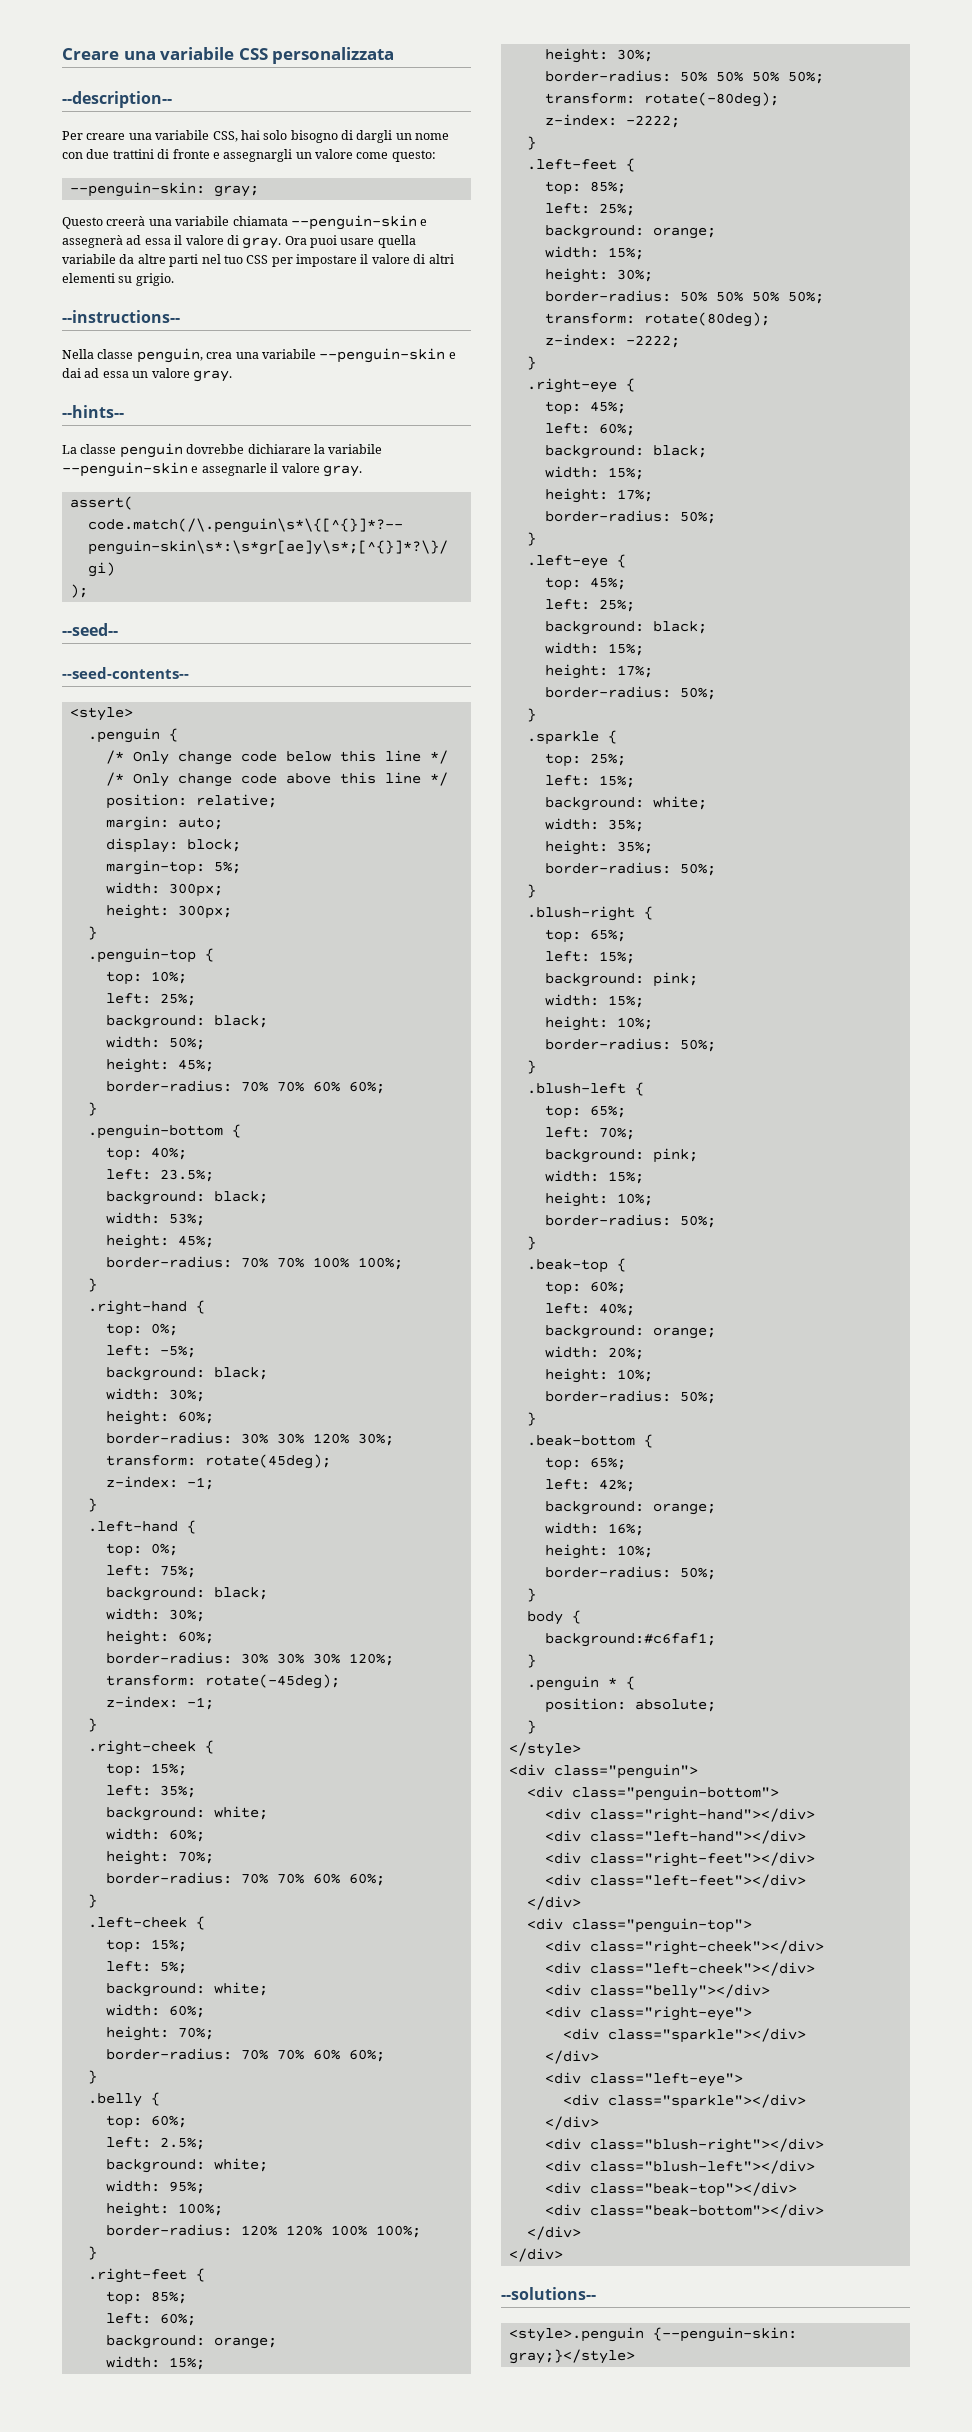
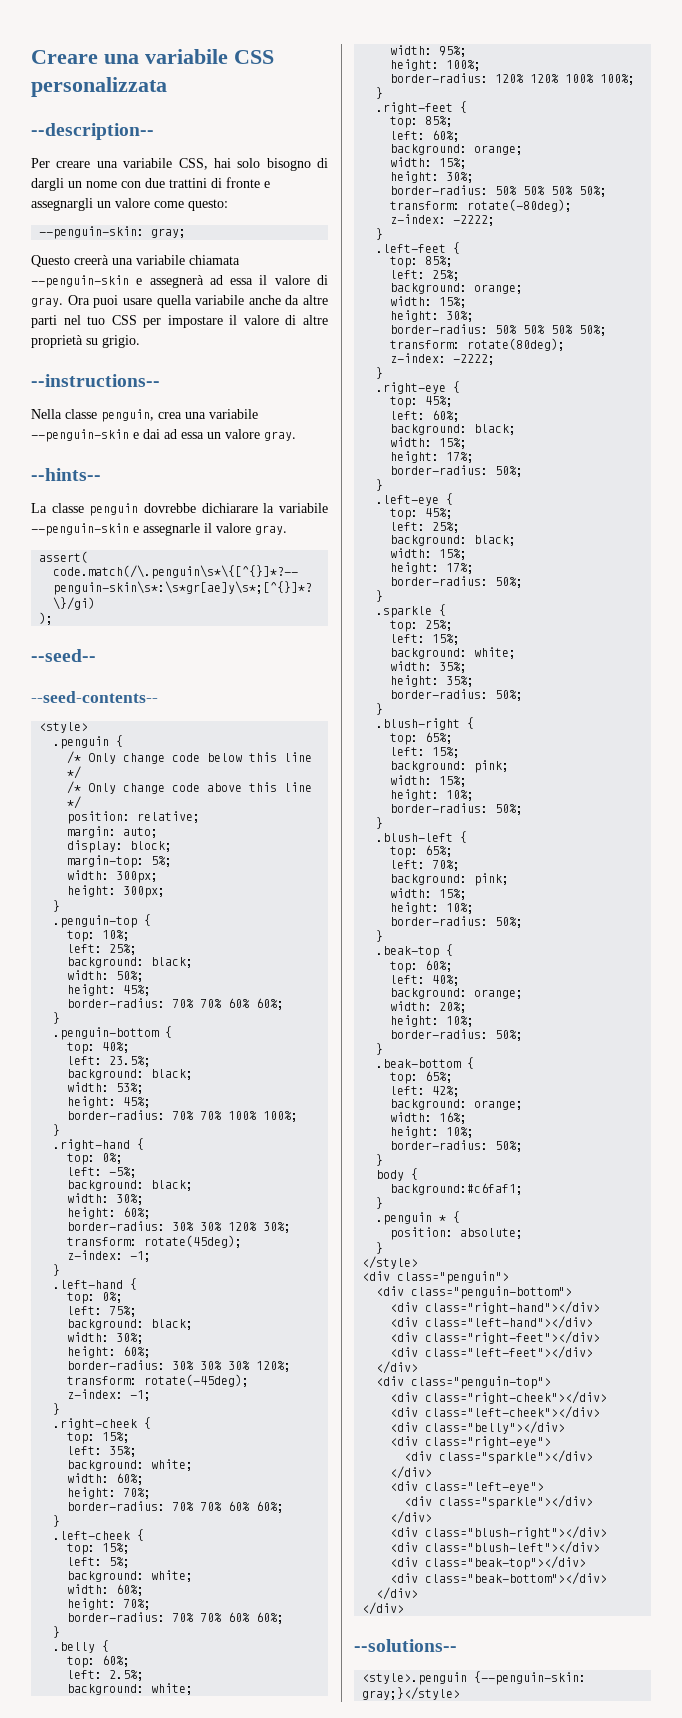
- Ora puoi usare quella variabile da altre parti nel tuo CSS per impostare il valore di altri elementi su grigio.
+ Ora puoi usare quella variabile anche da altre parti nel tuo CSS per impostare il valore di altre proprietà su grigio.

